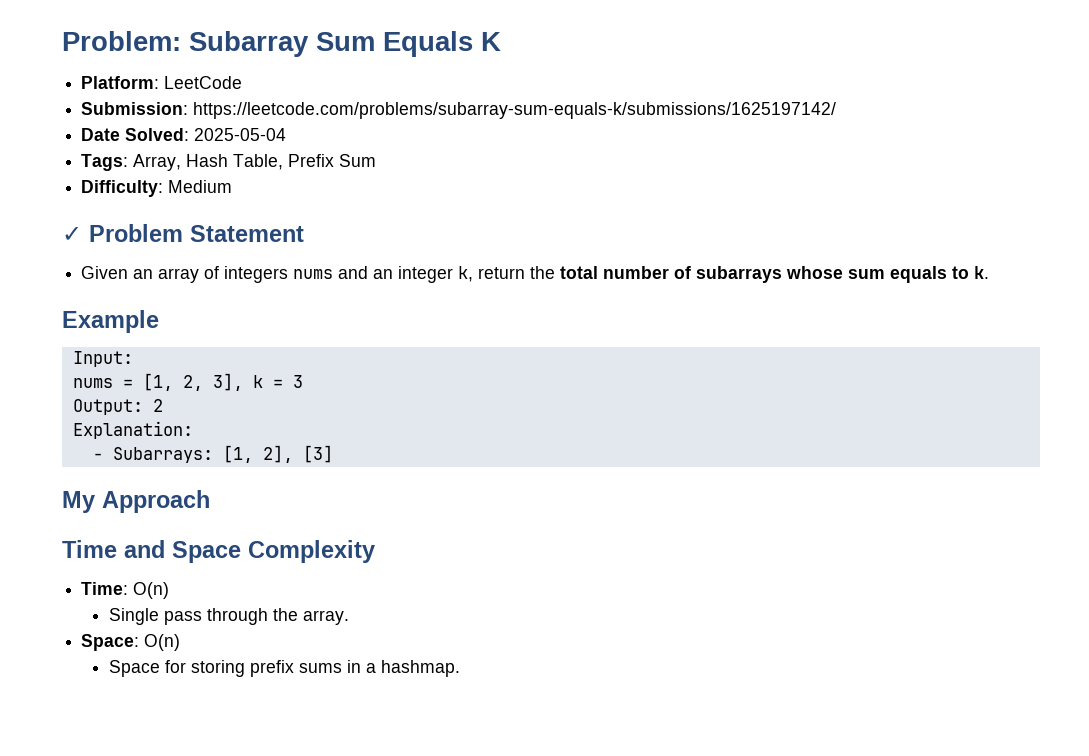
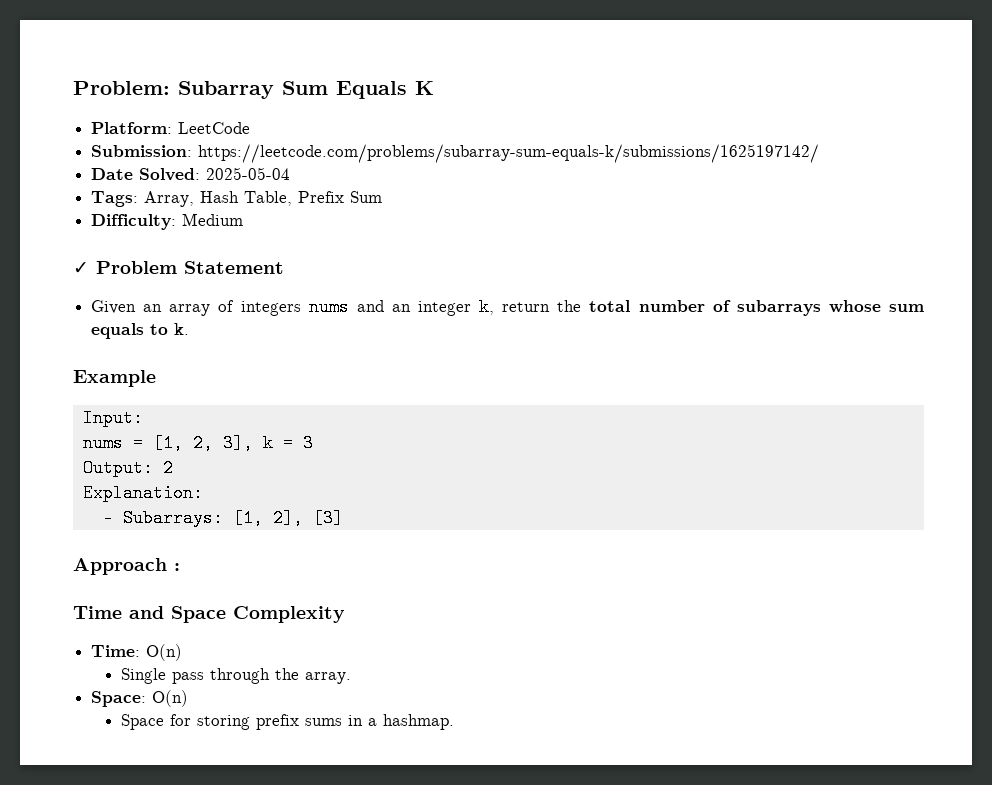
- My Approach
+ Approach :

